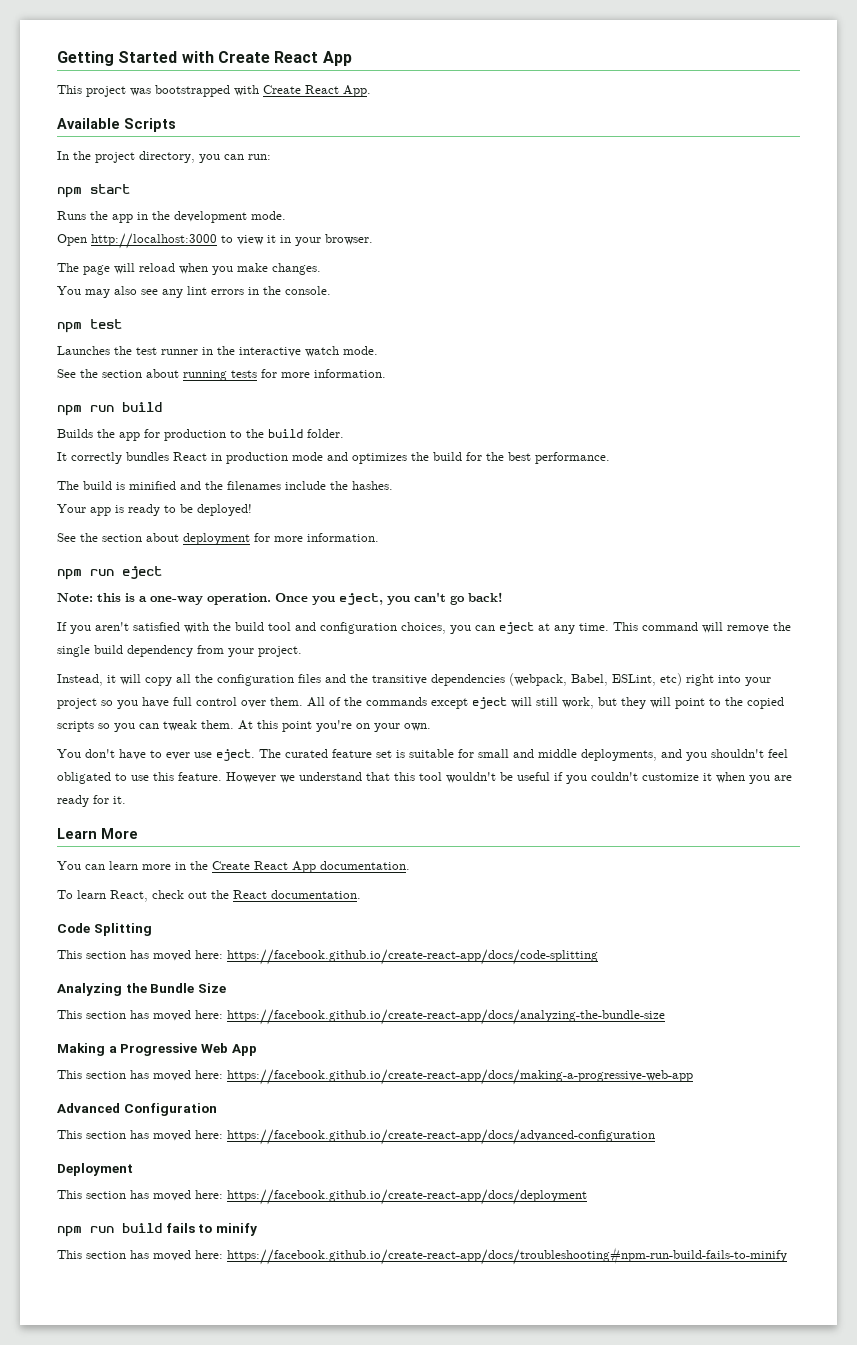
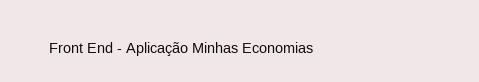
- Getting Started with Create React App
- This project was bootstrapped with Create React App.
- Available Scripts
- In the project directory, you can run:
- npm start
- Runs the app in the development mode.
- Open http://localhost:3000 to view it in your browser.
- The page will reload when you make changes.
- You may also see any lint errors in the console.
- npm test
- Launches the test runner in the interactive watch mode.
- See the section about running tests for more information.
- npm run build
- Builds the app for production to the build folder.
- It correctly bundles React in production mode and optimizes the build for the best performance.
- The build is minified and the filenames include the hashes.
- Your app is ready to be deployed!
- See the section about deployment for more information.
- npm run eject
- Note: this is a one-way operation. Once you eject, you can't go back!
- If you aren't satisfied with the build tool and configuration choices, you can eject at any time. This command will remove the single build dependency from your project.
- Instead, it will copy all the configuration files and the transitive dependencies (webpack, Babel, ESLint, etc) right into your project so you have full control over them. All of the commands except eject will still work, but they will point to the copied scripts so you can tweak them. At this point you're on your own.
- You don't have to ever use eject. The curated feature set is suitable for small and middle deployments, and you shouldn't feel obligated to use this feature. However we understand that this tool wouldn't be useful if you couldn't customize it when you are ready for it.
- Learn More
- You can learn more in the Create React App documentation.
- To learn React, check out the React documentation.
- Code Splitting
- This section has moved here: https://facebook.github.io/create-react-app/docs/code-splitting
- Analyzing the Bundle Size
- This section has moved here: https://facebook.github.io/create-react-app/docs/analyzing-the-bundle-size
- Making a Progressive Web App
- This section has moved here: https://facebook.github.io/create-react-app/docs/making-a-progressive-web-app
- Advanced Configuration
- This section has moved here: https://facebook.github.io/create-react-app/docs/advanced-configuration
- Deployment
- This section has moved here: https://facebook.github.io/create-react-app/docs/deployment
- npm run build fails to minify
- This section has moved here: https://facebook.github.io/create-react-app/docs/troubleshooting#npm-run-build-fails-to-minify
+ Front End - Aplicação Minhas Economias

